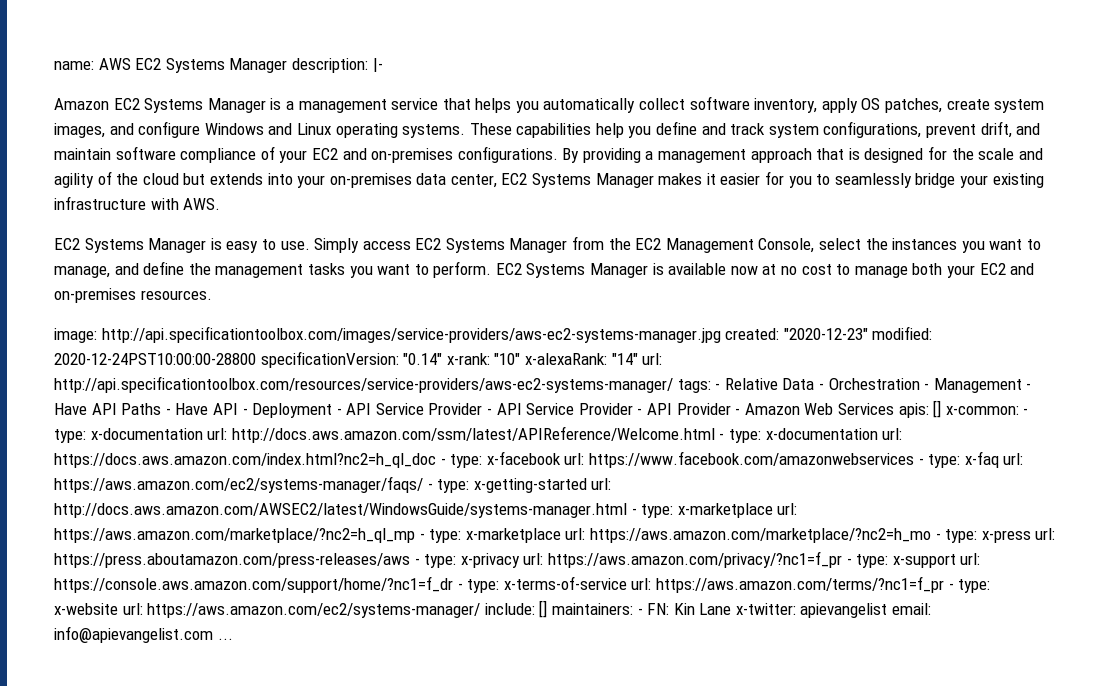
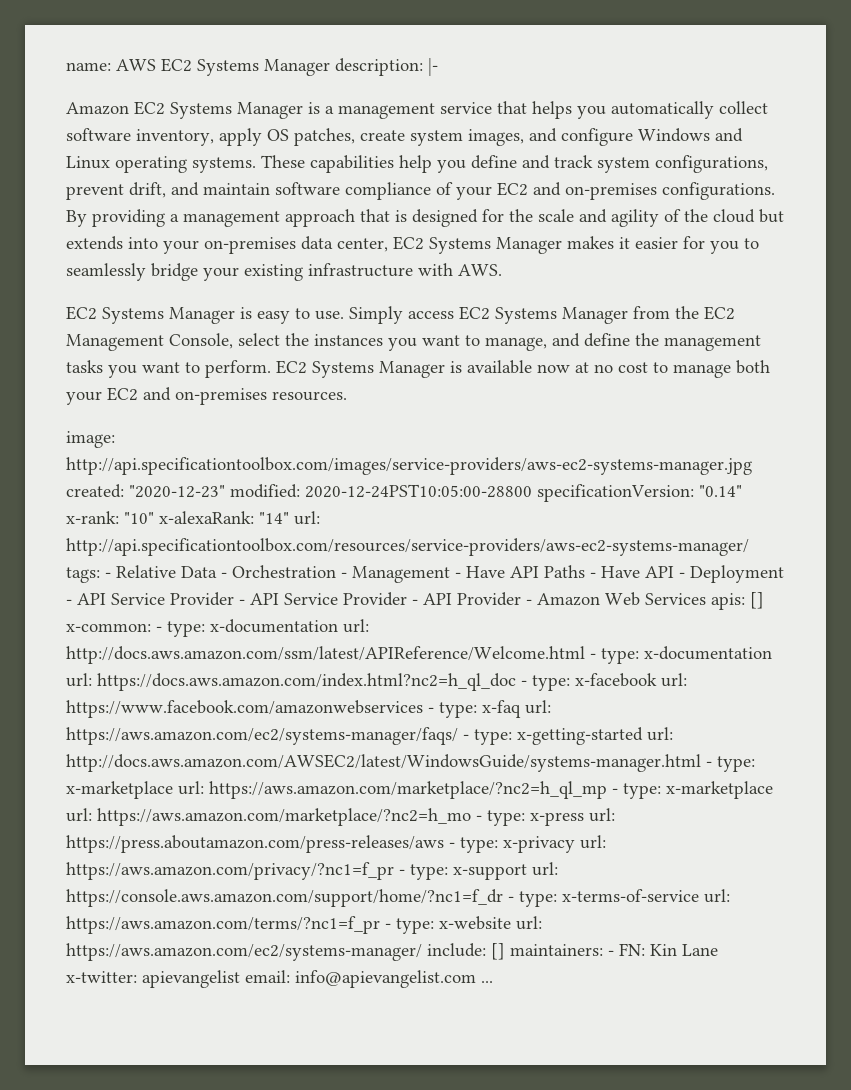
- 2020-12-24PST10:00:00-28800 specificationVersion:
+ 2020-12-24PST10:05:00-28800 specificationVersion:

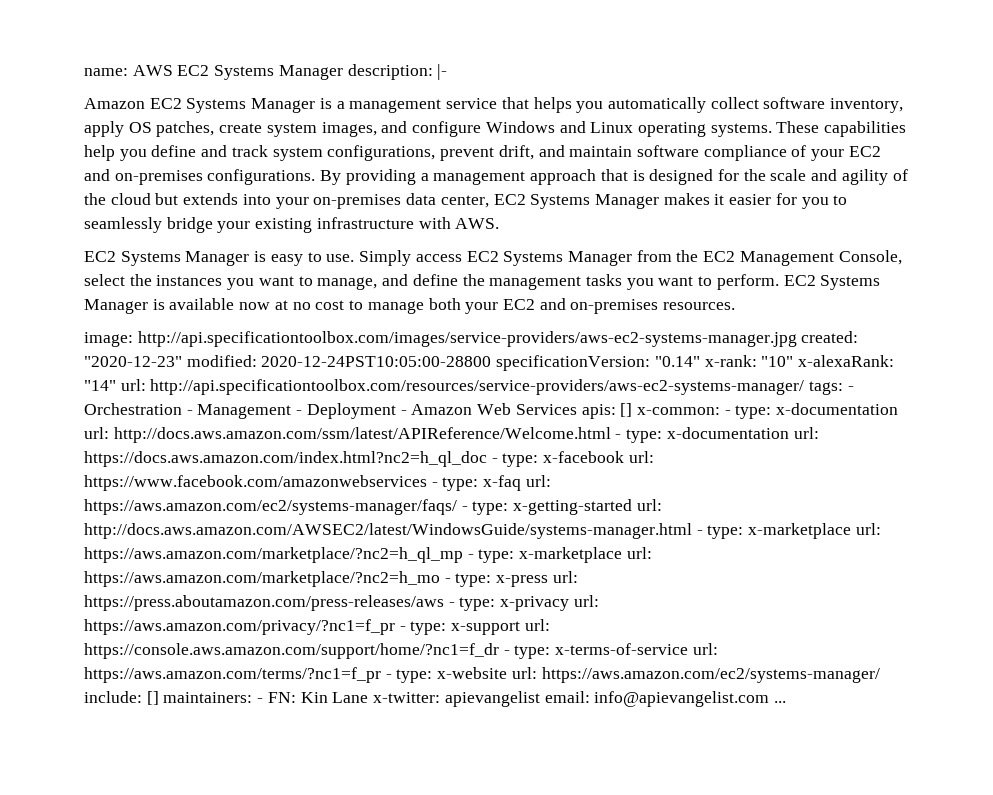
- - Relative Data - Orchestration - Management - Have API Paths - Have API - Deployment - API Service Provider - API Service Provider - API Provider - Amazon Web Services apis:
+ - Orchestration - Management - Deployment - Amazon Web Services apis:

